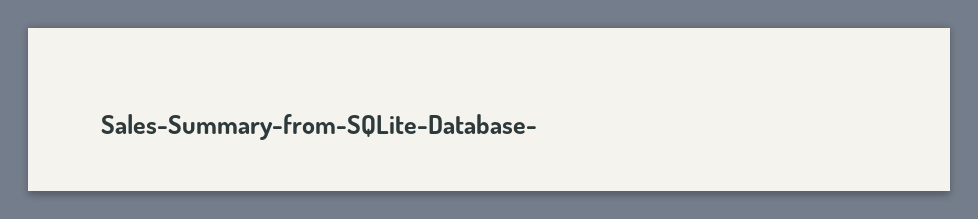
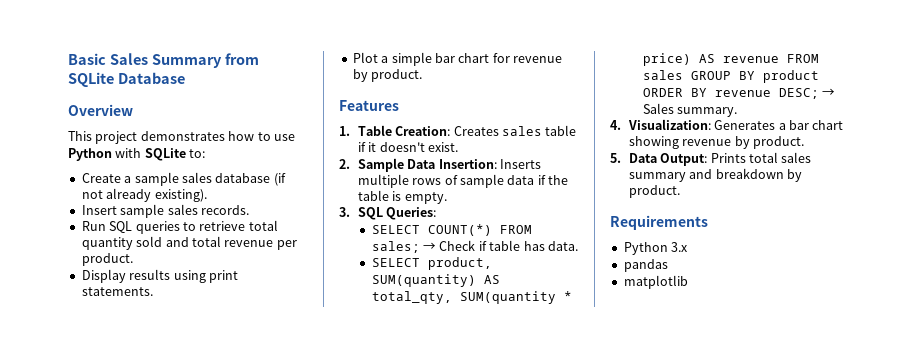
- Sales-Summary-from-SQLite-Database-
+ Basic Sales Summary from SQLite Database
+ Overview
+ This project demonstrates how to use Python with SQLite to:
+ Create a sample sales database (if not already existing).
+ Insert sample sales records.
+ Run SQL queries to retrieve total quantity sold and total revenue per product.
+ Display results using print statements.
+ Plot a simple bar chart for revenue by product.
+ Features
+ 1. Table Creation: Creates sales table if it doesn't exist.
+ 2. Sample Data Insertion: Inserts multiple rows of sample data if the table is empty.
+ 3. SQL Queries:
+ SELECT COUNT(*) FROM sales; → Check if table has data.
+ SELECT product, SUM(quantity) AS total_qty, SUM(quantity * price) AS revenue FROM sales GROUP BY product ORDER BY revenue DESC; → Sales summary.
+ 4. Visualization: Generates a bar chart showing revenue by product.
+ 5. Data Output: Prints total sales summary and breakdown by product.
+ Requirements
+ Python 3.x
+ pandas
+ matplotlib

